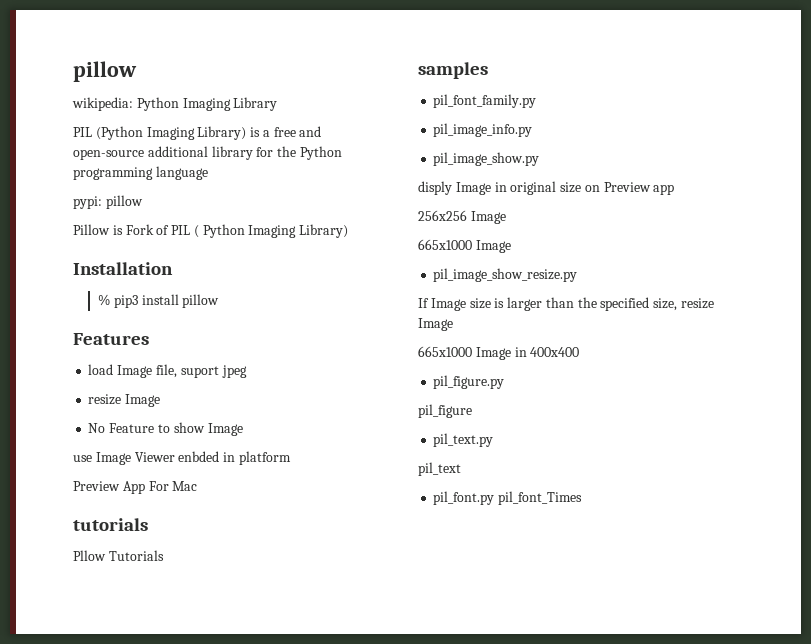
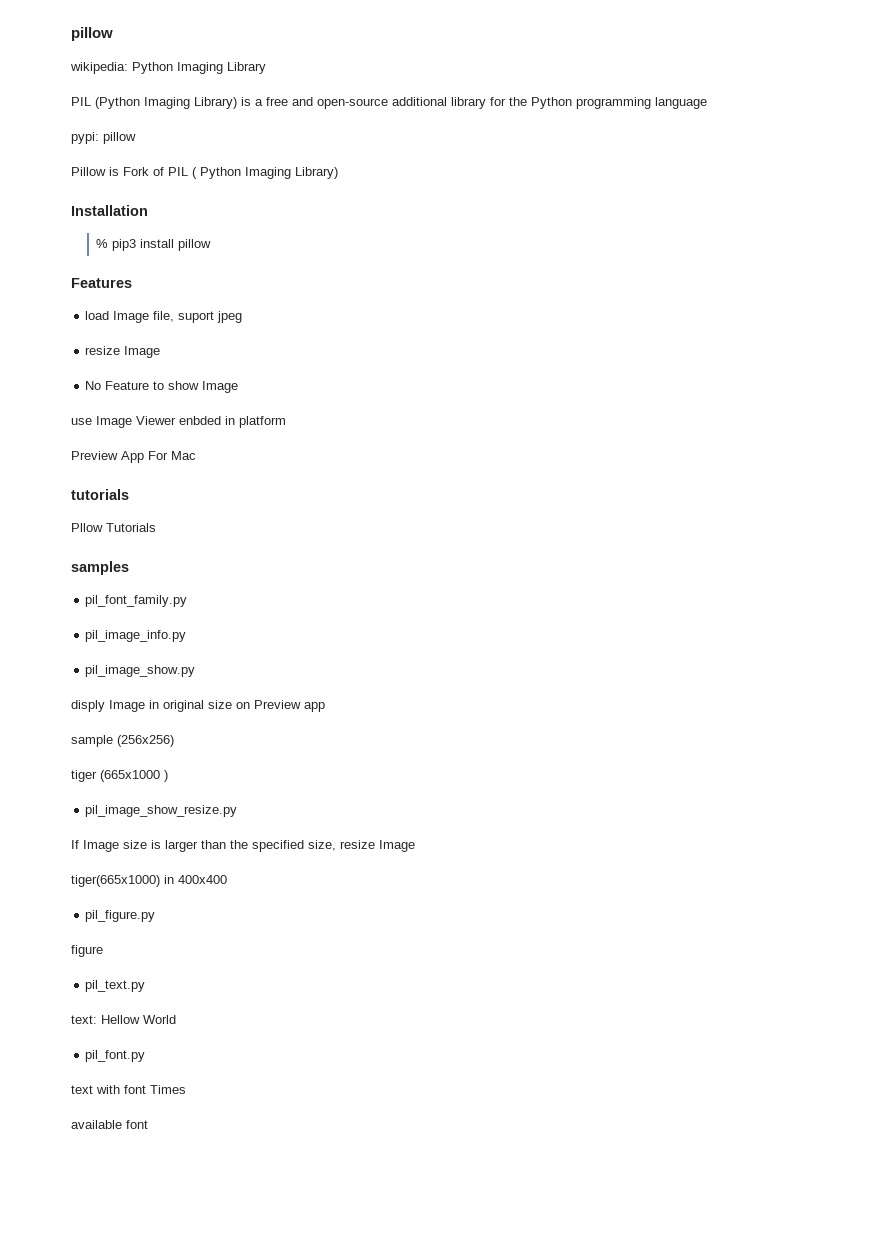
- 256x256 Image
- 665x1000 Image
+ sample (256x256)
+ tiger (665x1000 )
- 665x1000 Image in 400x400
+ tiger(665x1000) in 400x400
- pil_figure
+ figure
- pil_text
- pil_font.py pil_font_Times
+ text: Hellow World
+ pil_font.py
+ text with font Times
+ available font

